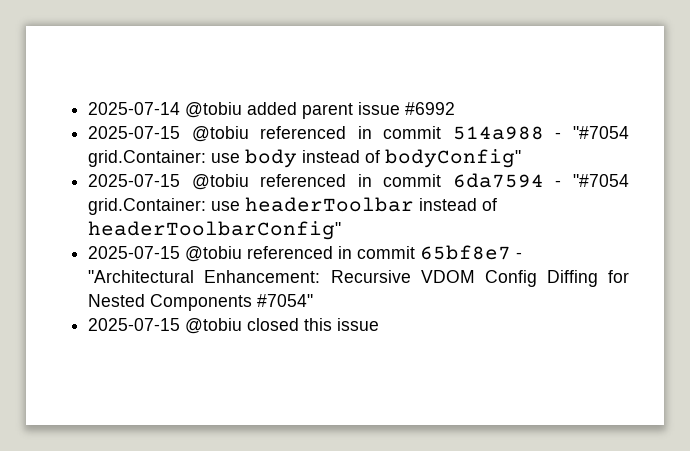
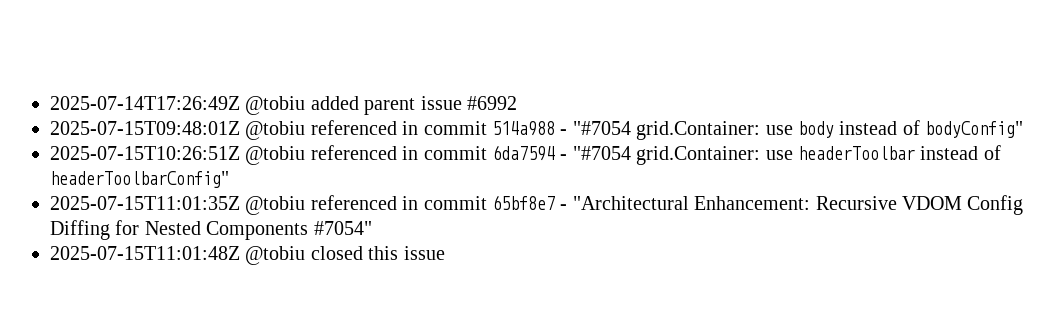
- 2025-07-14 @tobiu added parent issue #6992
+ 2025-07-14T17:26:49Z @tobiu added parent issue #6992
- 2025-07-15 @tobiu referenced in commit 514a988 - "#7054 grid.Container: use body instead of bodyConfig"
+ 2025-07-15T09:48:01Z @tobiu referenced in commit 514a988 - "#7054 grid.Container: use body instead of bodyConfig"
- 2025-07-15 @tobiu referenced in commit 6da7594 - "#7054 grid.Container: use headerToolbar instead of headerToolbarConfig"
+ 2025-07-15T10:26:51Z @tobiu referenced in commit 6da7594 - "#7054 grid.Container: use headerToolbar instead of headerToolbarConfig"
- 2025-07-15 @tobiu referenced in commit 65bf8e7 - "Architectural Enhancement: Recursive VDOM Config Diffing for Nested Components #7054"
+ 2025-07-15T11:01:35Z @tobiu referenced in commit 65bf8e7 - "Architectural Enhancement: Recursive VDOM Config Diffing for Nested Components #7054"
- 2025-07-15 @tobiu closed this issue
+ 2025-07-15T11:01:48Z @tobiu closed this issue

